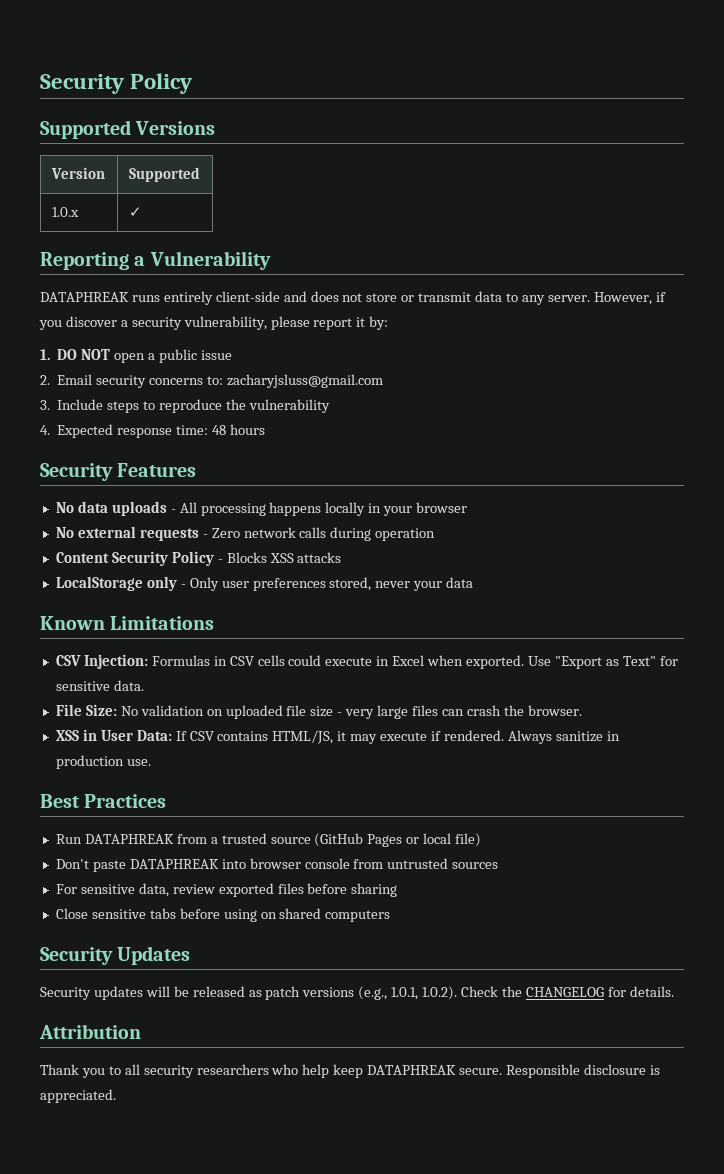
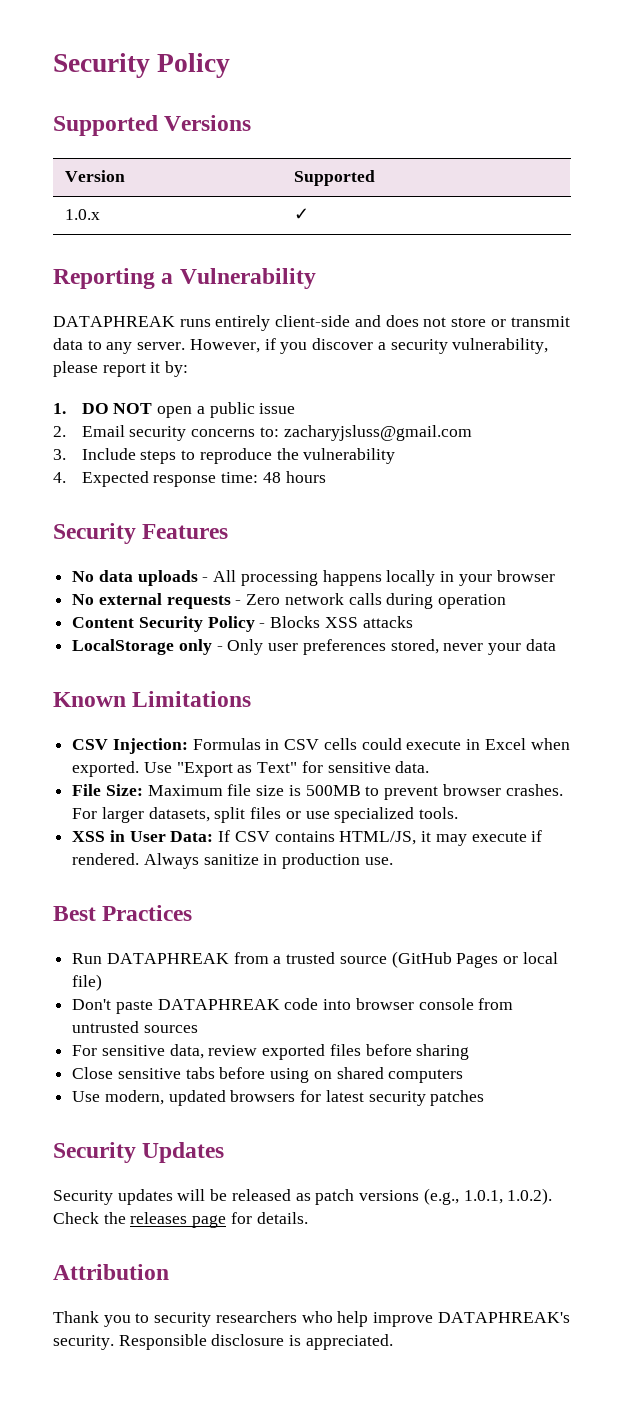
- File Size: No validation on uploaded file size - very large files can crash the browser.
+ File Size: Maximum file size is 500MB to prevent browser crashes. For larger datasets, split files or use specialized tools.
- Don't paste DATAPHREAK into browser console from untrusted sources
+ Don't paste DATAPHREAK code into browser console from untrusted sources
+ Use modern, updated browsers for latest security patches
- Security updates will be released as patch versions (e.g., 1.0.1, 1.0.2). Check the CHANGELOG for details.
+ Security updates will be released as patch versions (e.g., 1.0.1, 1.0.2). Check the releases page for details.
- Thank you to all security researchers who help keep DATAPHREAK secure.
+ Thank you to security researchers who help improve DATAPHREAK's security.

